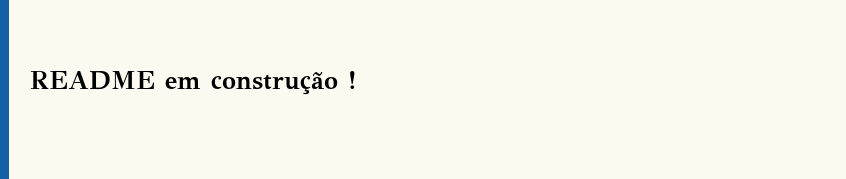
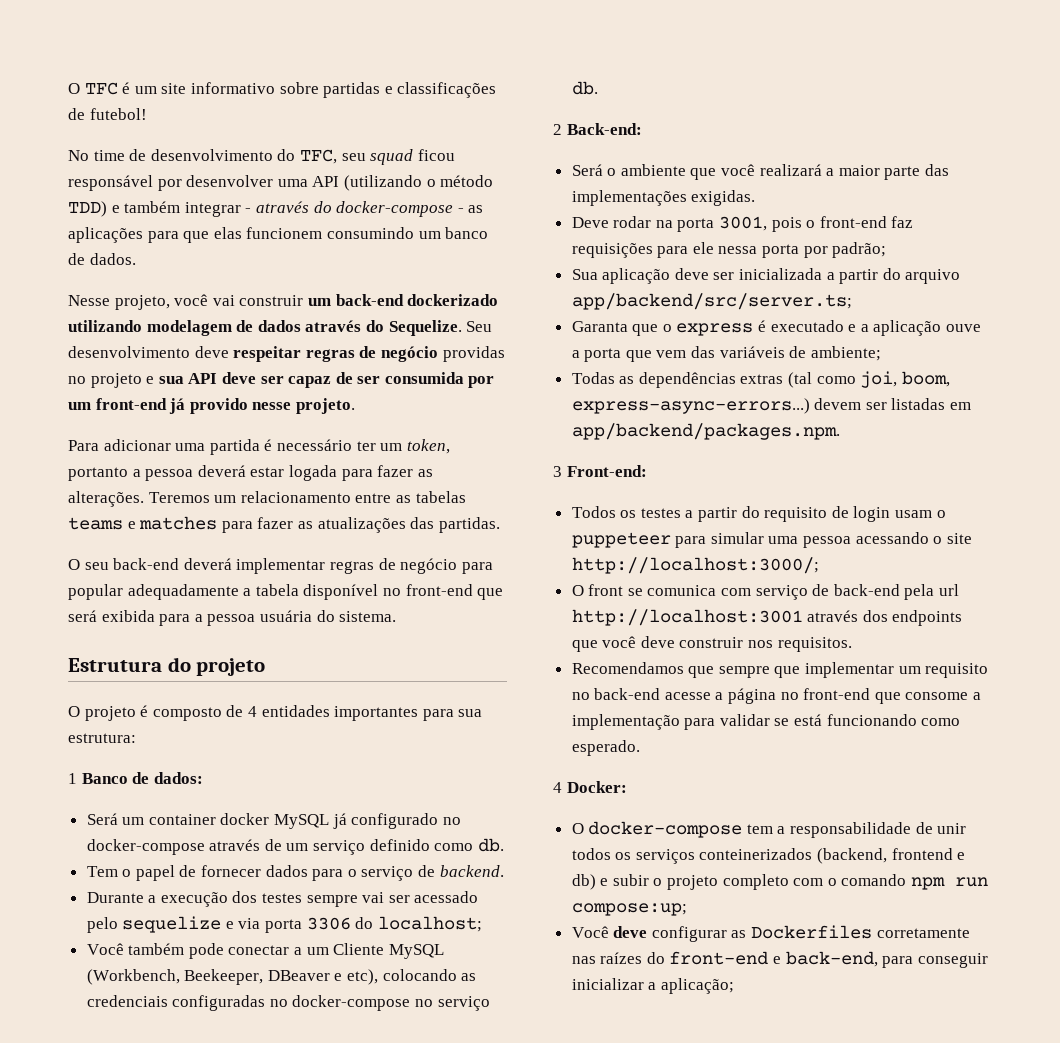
- README em construção !
+ O TFC é um site informativo sobre partidas e classificações de futebol!
+ No time de desenvolvimento do TFC, seu squad ficou responsável por desenvolver uma API (utilizando o método TDD) e também integrar - através do docker-compose - as aplicações para que elas funcionem consumindo um banco de dados.
+ Nesse projeto, você vai construir um back-end dockerizado utilizando modelagem de dados através do Sequelize. Seu desenvolvimento deve respeitar regras de negócio providas no projeto e sua API deve ser capaz de ser consumida por um front-end já provido nesse projeto.
+ Para adicionar uma partida é necessário ter um token, portanto a pessoa deverá estar logada para fazer as alterações. Teremos um relacionamento entre as tabelas teams e matches para fazer as atualizações das partidas.
+ O seu back-end deverá implementar regras de negócio para popular adequadamente a tabela disponível no front-end que será exibida para a pessoa usuária do sistema.
+ Estrutura do projeto
+ O projeto é composto de 4 entidades importantes para sua estrutura:
+ 1 Banco de dados:
+ Será um container docker MySQL já configurado no docker-compose através de um serviço definido como db.
+ Tem o papel de fornecer dados para o serviço de backend.
+ Durante a execução dos testes sempre vai ser acessado pelo sequelize e via porta 3306 do localhost;
+ Você também pode conectar a um Cliente MySQL (Workbench, Beekeeper, DBeaver e etc), colocando as credenciais configuradas no docker-compose no serviço db.
+ 2 Back-end:
+ Será o ambiente que você realizará a maior parte das implementações exigidas.
+ Deve rodar na porta 3001, pois o front-end faz requisições para ele nessa porta por padrão;
+ Sua aplicação deve ser inicializada a partir do arquivo app/backend/src/server.ts;
+ Garanta que o express é executado e a aplicação ouve a porta que vem das variáveis de ambiente;
+ Todas as dependências extras (tal como joi, boom, express-async-errors...) devem ser listadas em app/backend/packages.npm.
+ 3 Front-end:
+ Todos os testes a partir do requisito de login usam o puppeteer para simular uma pessoa acessando o site http://localhost:3000/;
+ O front se comunica com serviço de back-end pela url http://localhost:3001 através dos endpoints que você deve construir nos requisitos.
+ Recomendamos que sempre que implementar um requisito no back-end acesse a página no front-end que consome a implementação para validar se está funcionando como esperado.
+ 4 Docker:
+ O docker-compose tem a responsabilidade de unir todos os serviços conteinerizados (backend, frontend e db) e subir o projeto completo com o comando npm run compose:up;
+ Você deve configurar as Dockerfiles corretamente nas raízes do front-end e back-end, para conseguir inicializar a aplicação;

